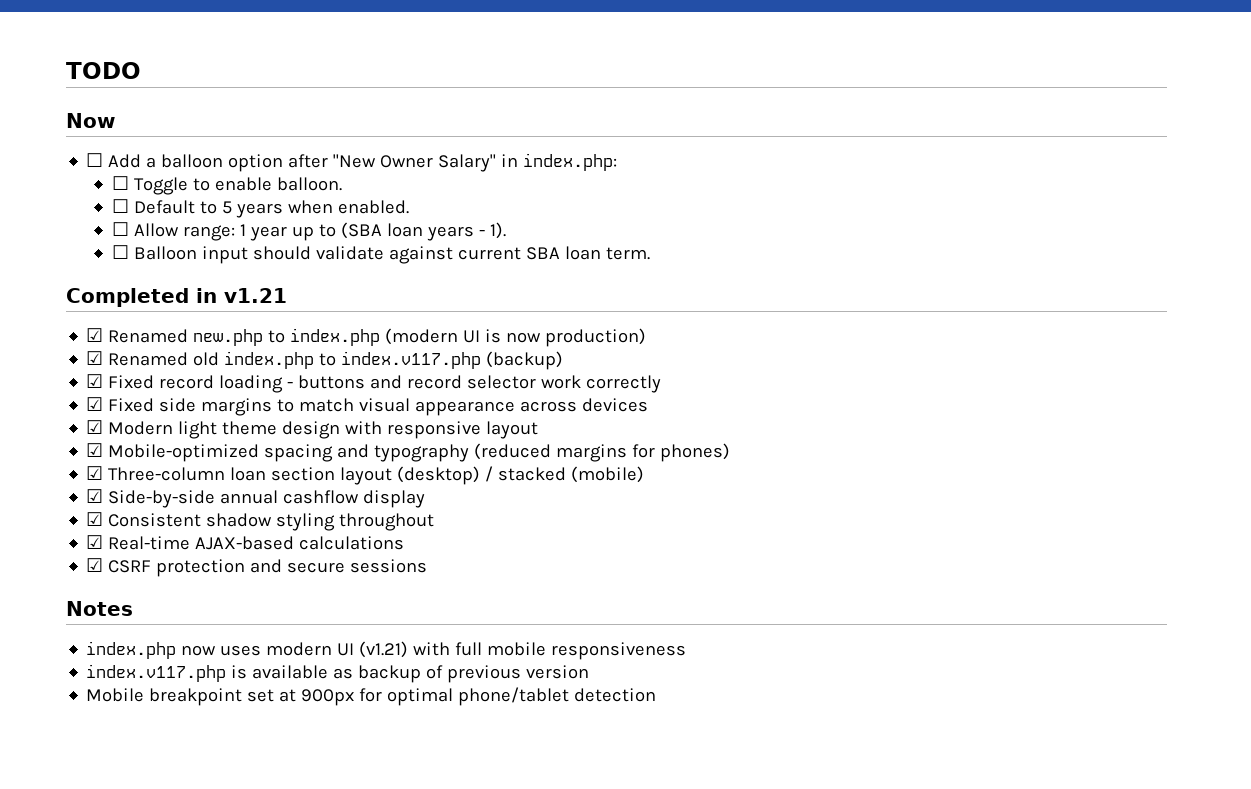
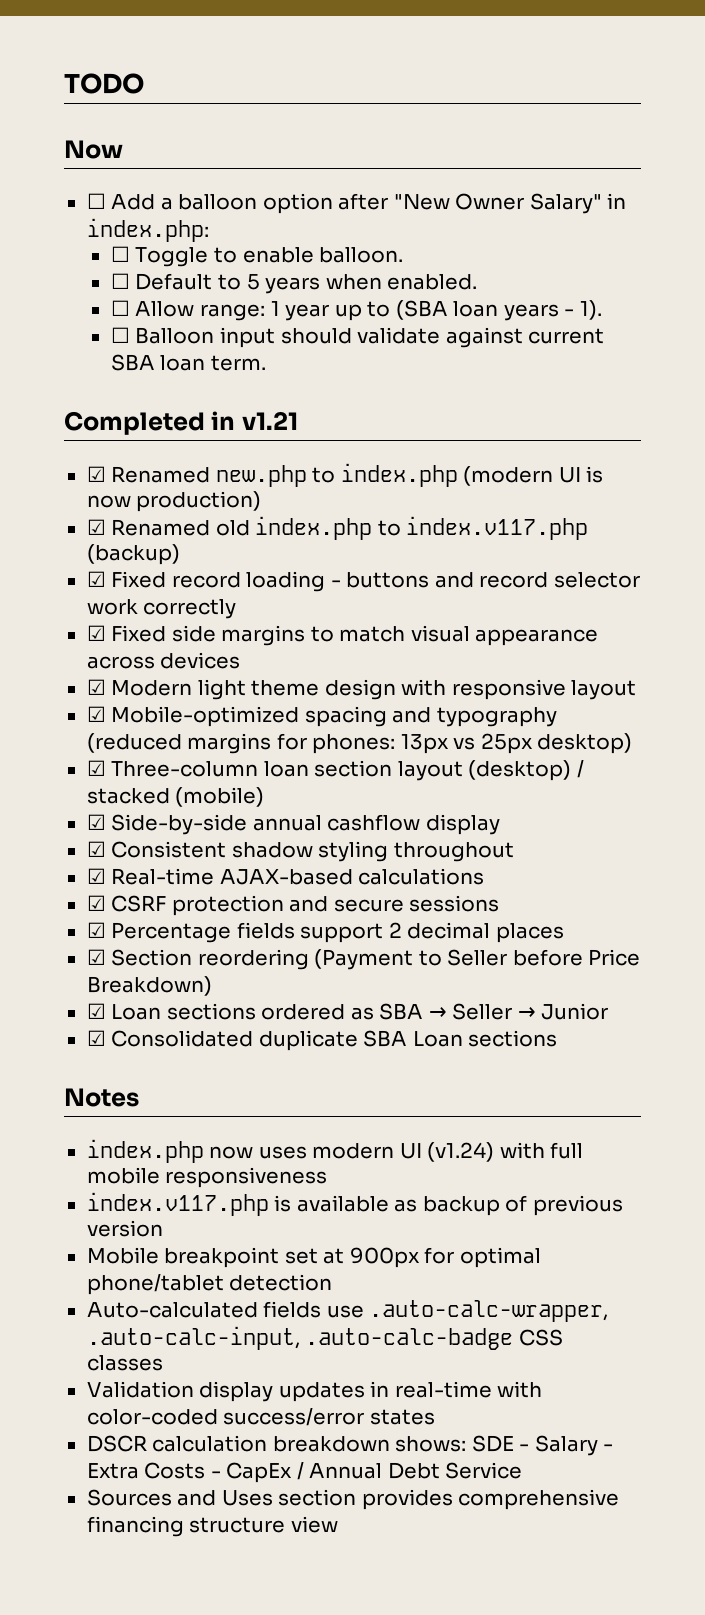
- ☑ Mobile-optimized spacing and typography (reduced margins for phones)
+ ☑ Mobile-optimized spacing and typography (reduced margins for phones: 13px vs 25px desktop)
+ ☑ Percentage fields support 2 decimal places
+ ☑ Section reordering (Payment to Seller before Price Breakdown)
+ ☑ Loan sections ordered as SBA → Seller → Junior
+ ☑ Consolidated duplicate SBA Loan sections
- index.php now uses modern UI (v1.21) with full mobile responsiveness
+ index.php now uses modern UI (v1.24) with full mobile responsiveness
+ Auto-calculated fields use .auto-calc-wrapper, .auto-calc-input, .auto-calc-badge CSS classes
+ Validation display updates in real-time with color-coded success/error states
+ DSCR calculation breakdown shows: SDE - Salary - Extra Costs - CapEx / Annual Debt Service
+ Sources and Uses section provides comprehensive financing structure view

